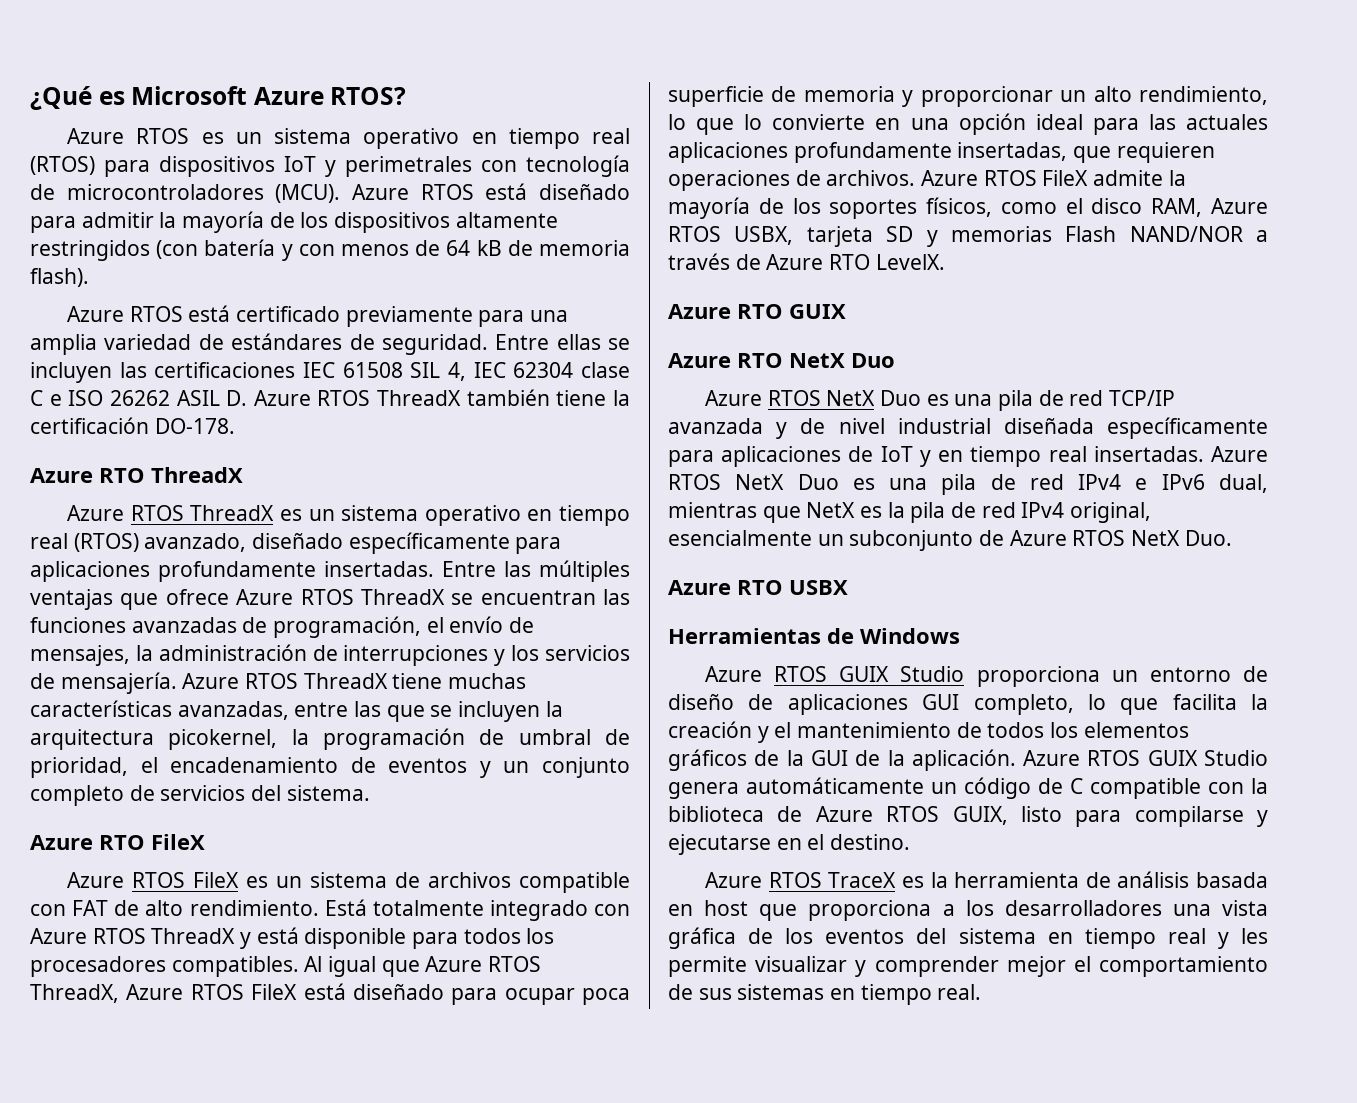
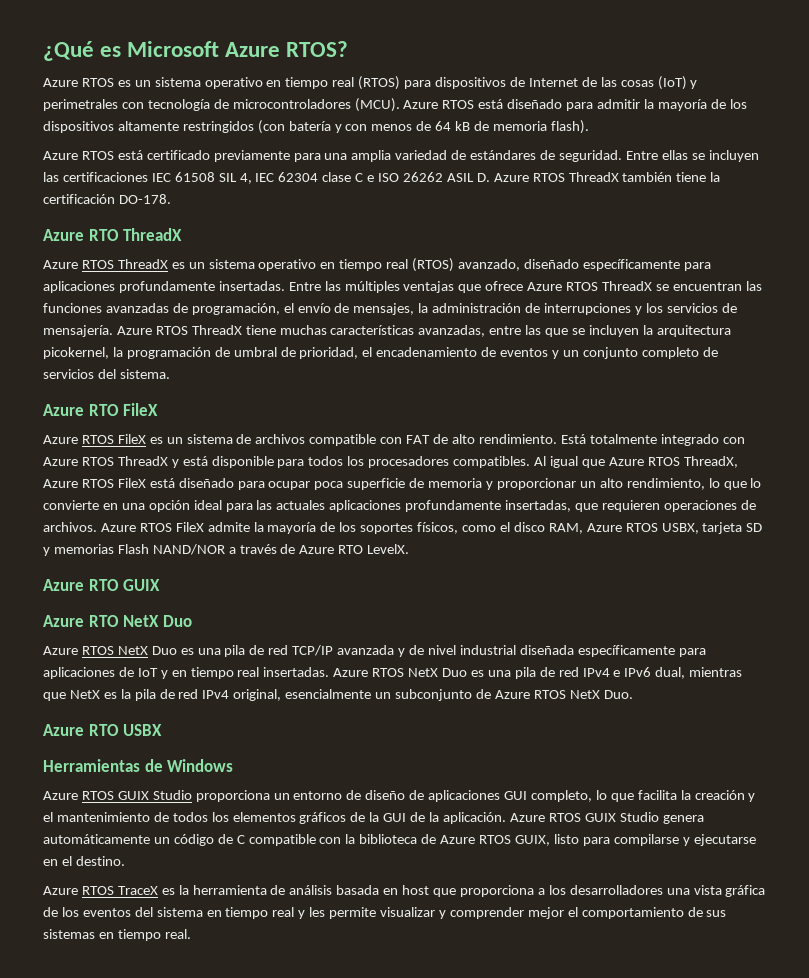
- Azure RTOS es un sistema operativo en tiempo real (RTOS) para dispositivos IoT y perimetrales con tecnología de microcontroladores (MCU).
+ Azure RTOS es un sistema operativo en tiempo real (RTOS) para dispositivos de Internet de las cosas (IoT) y perimetrales con tecnología de microcontroladores (MCU).

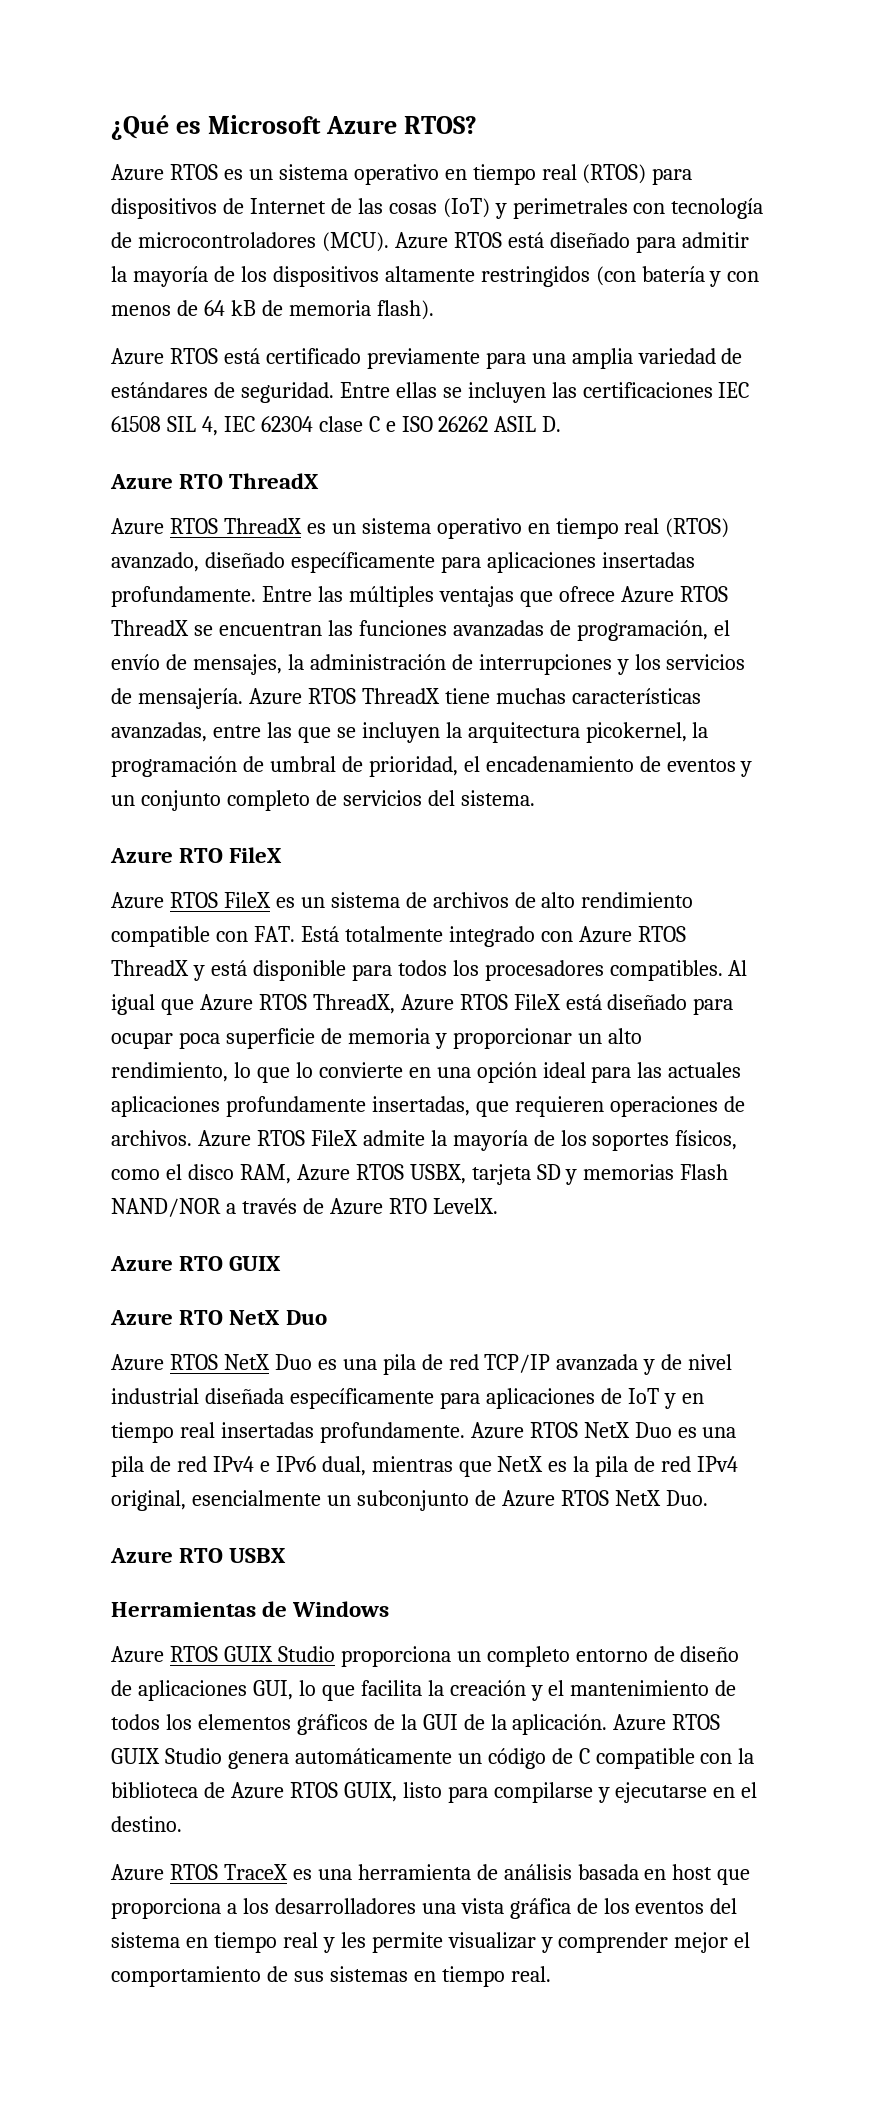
- Entre ellas se incluyen las certificaciones IEC 61508 SIL 4, IEC 62304 clase C e ISO 26262 ASIL D. Azure RTOS ThreadX también tiene la certificación DO-178.
+ Entre ellas se incluyen las certificaciones IEC 61508 SIL 4, IEC 62304 clase C e ISO 26262 ASIL D.
- Azure RTOS ThreadX es un sistema operativo en tiempo real (RTOS) avanzado, diseñado específicamente para aplicaciones profundamente insertadas.
+ Azure RTOS ThreadX es un sistema operativo en tiempo real (RTOS) avanzado, diseñado específicamente para aplicaciones insertadas profundamente.
- Azure RTOS FileX es un sistema de archivos compatible con FAT de alto rendimiento. Está totalmente integrado con Azure RTOS ThreadX y está disponible para todos los procesadores compatibles.
+ Azure RTOS FileX es un sistema de archivos de alto rendimiento compatible con FAT. Está totalmente integrado con Azure RTOS ThreadX y está disponible para todos los procesadores compatibles.
- Azure RTOS NetX Duo es una pila de red TCP/IP avanzada y de nivel industrial diseñada específicamente para aplicaciones de IoT y en tiempo real insertadas.
+ Azure RTOS NetX Duo es una pila de red TCP/IP avanzada y de nivel industrial diseñada específicamente para aplicaciones de IoT y en tiempo real insertadas profundamente.
- Azure RTOS GUIX Studio proporciona un entorno de diseño de aplicaciones GUI completo, lo que facilita la creación y el mantenimiento de todos los elementos gráficos de la GUI de la aplicación.
+ Azure RTOS GUIX Studio proporciona un completo entorno de diseño de aplicaciones GUI, lo que facilita la creación y el mantenimiento de todos los elementos gráficos de la GUI de la aplicación.
- Azure RTOS TraceX es la herramienta de análisis basada en host que proporciona a los desarrolladores una vista gráfica de los eventos del sistema en tiempo real y les permite visualizar y comprender mejor el comportamiento de sus sistemas en tiempo real.
+ Azure RTOS TraceX es una herramienta de análisis basada en host que proporciona a los desarrolladores una vista gráfica de los eventos del sistema en tiempo real y les permite visualizar y comprender mejor el comportamiento de sus sistemas en tiempo real.

